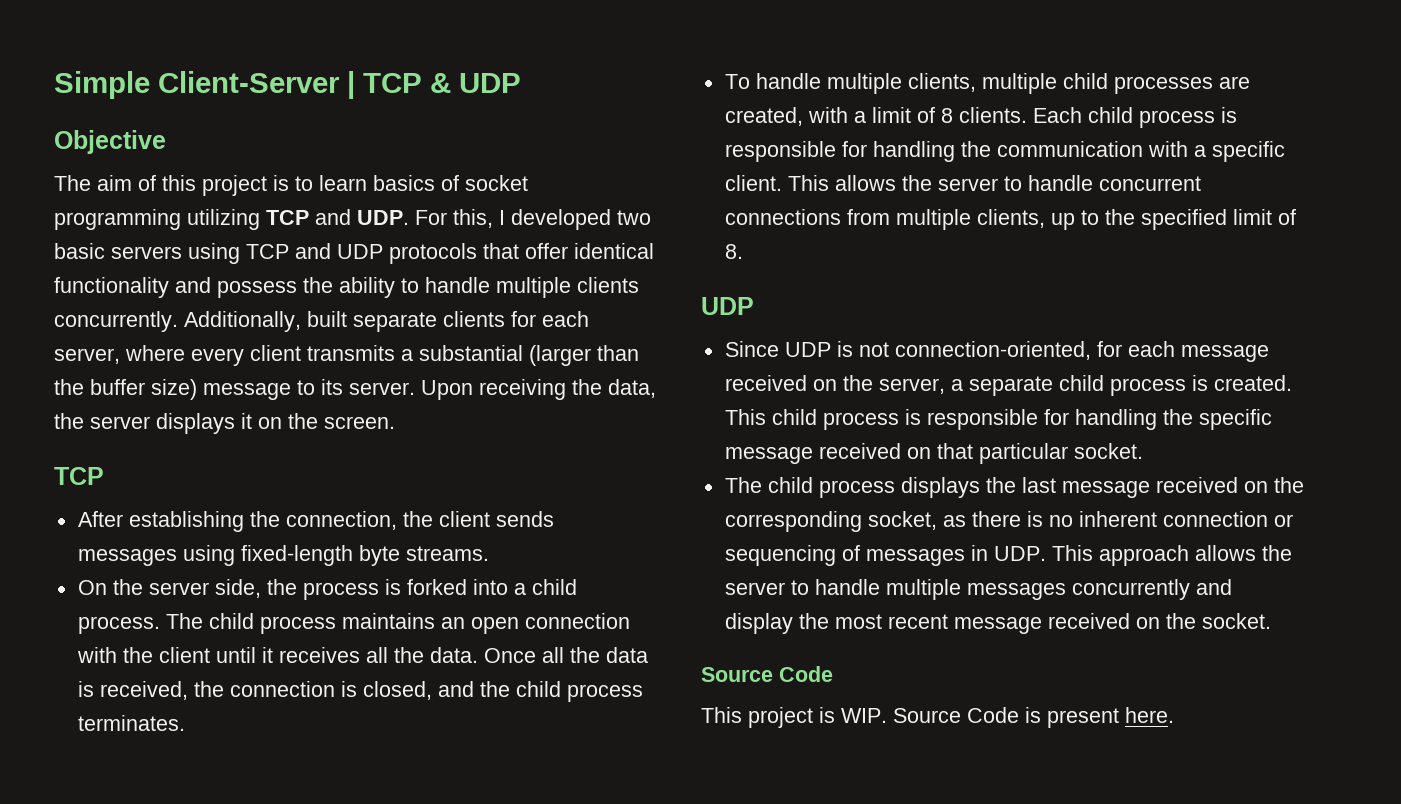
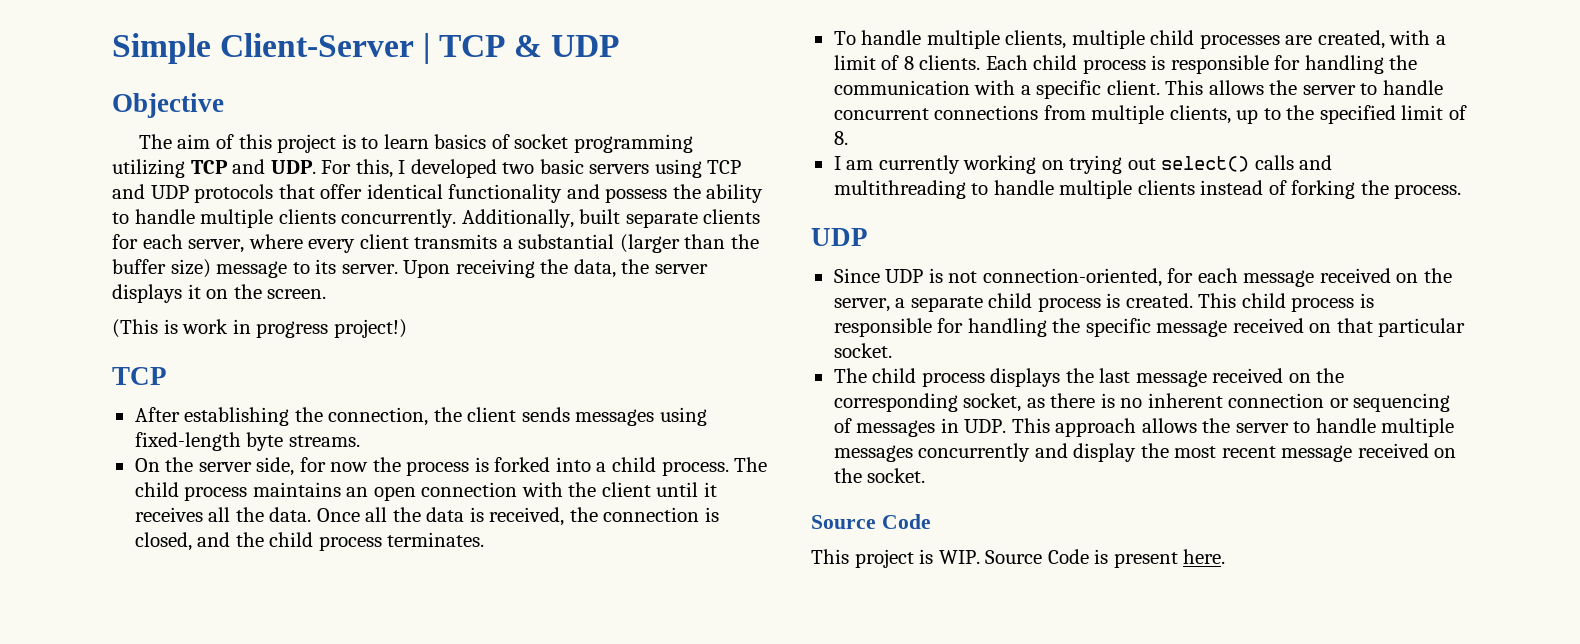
+ (This is work in progress project!)
- On the server side, the process is forked into a child process.
+ On the server side, for now the process is forked into a child process.
+ I am currently working on trying out select() calls and multithreading to handle multiple clients instead of forking the process.

